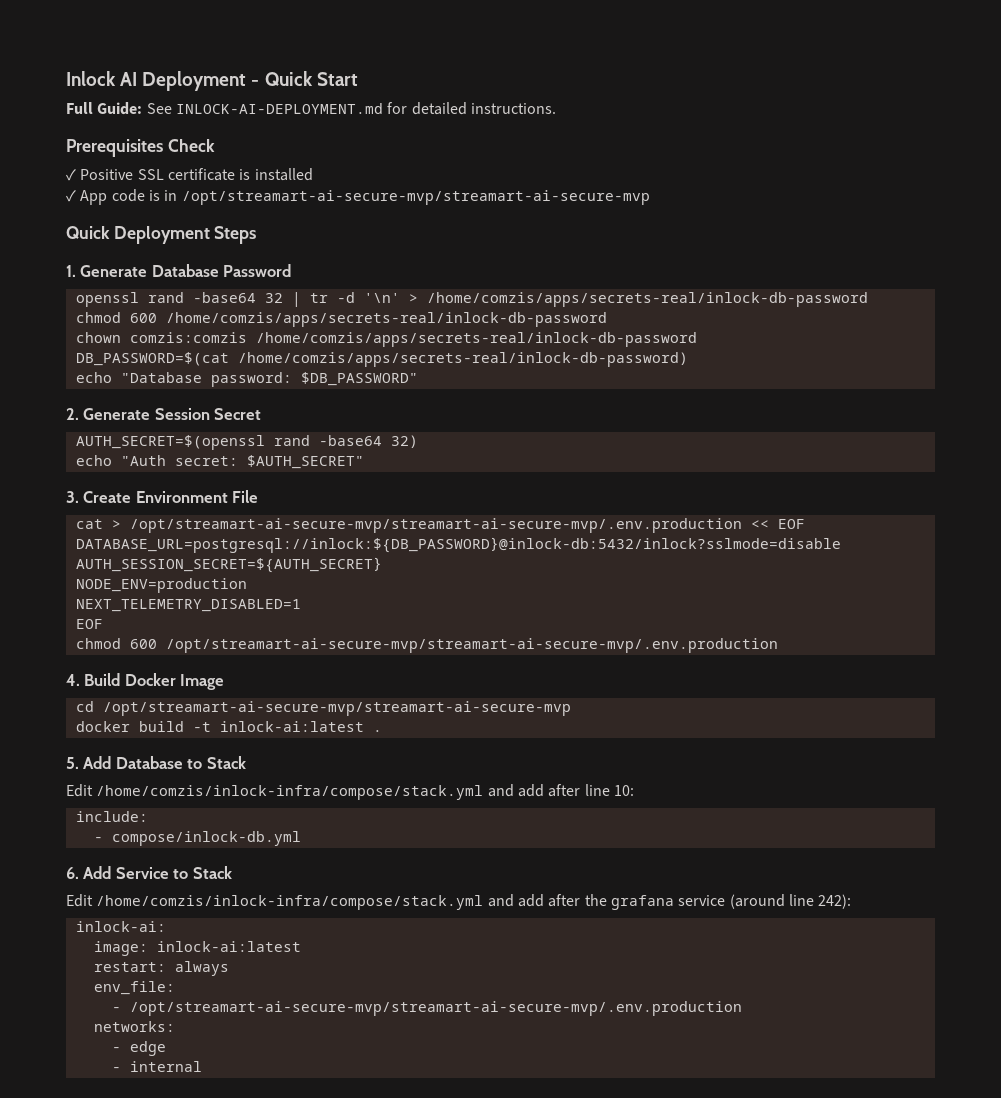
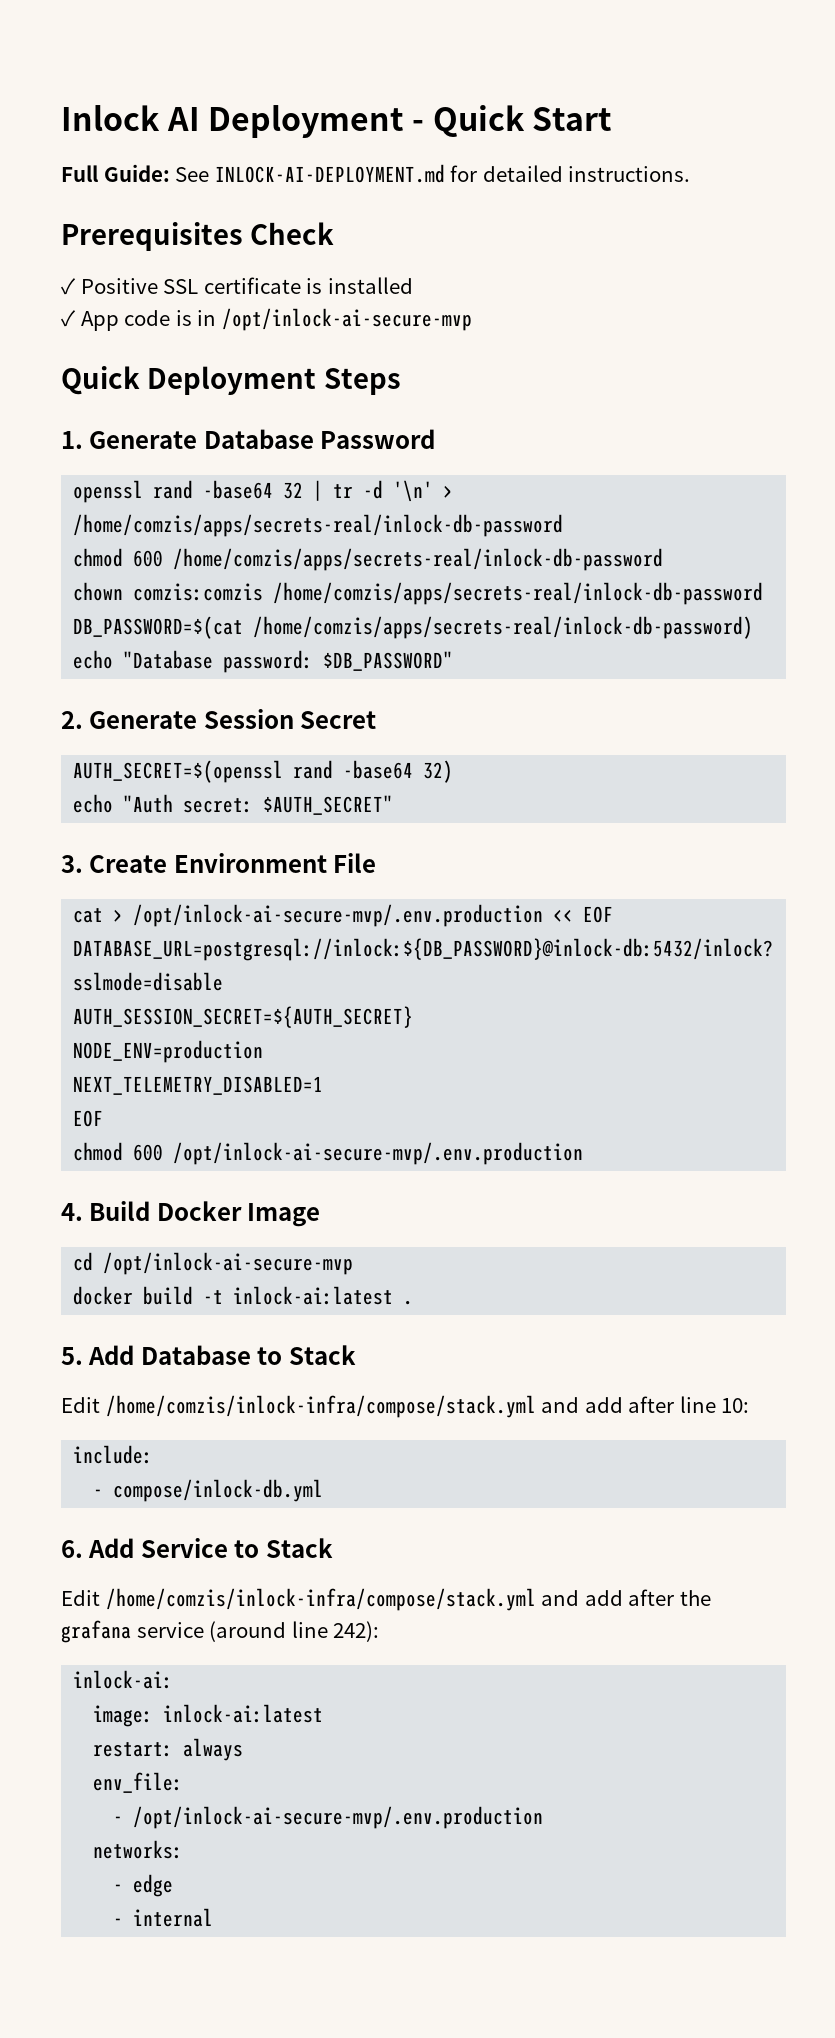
- ✓ App code is in /opt/streamart-ai-secure-mvp/streamart-ai-secure-mvp
+ ✓ App code is in /opt/inlock-ai-secure-mvp
- cat > /opt/streamart-ai-secure-mvp/streamart-ai-secure-mvp/.env.production << EOF
+ cat > /opt/inlock-ai-secure-mvp/.env.production << EOF
- chmod 600 /opt/streamart-ai-secure-mvp/streamart-ai-secure-mvp/.env.production
+ chmod 600 /opt/inlock-ai-secure-mvp/.env.production
- cd /opt/streamart-ai-secure-mvp/streamart-ai-secure-mvp
+ cd /opt/inlock-ai-secure-mvp
- - /opt/streamart-ai-secure-mvp/streamart-ai-secure-mvp/.env.production
+ - /opt/inlock-ai-secure-mvp/.env.production

